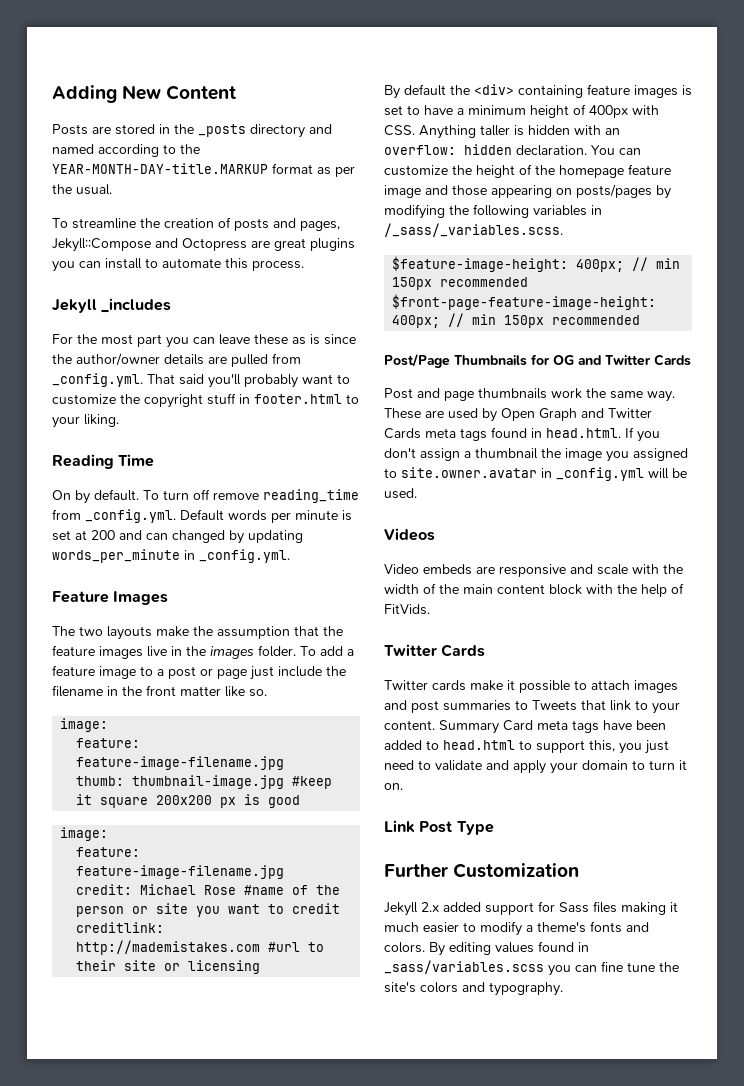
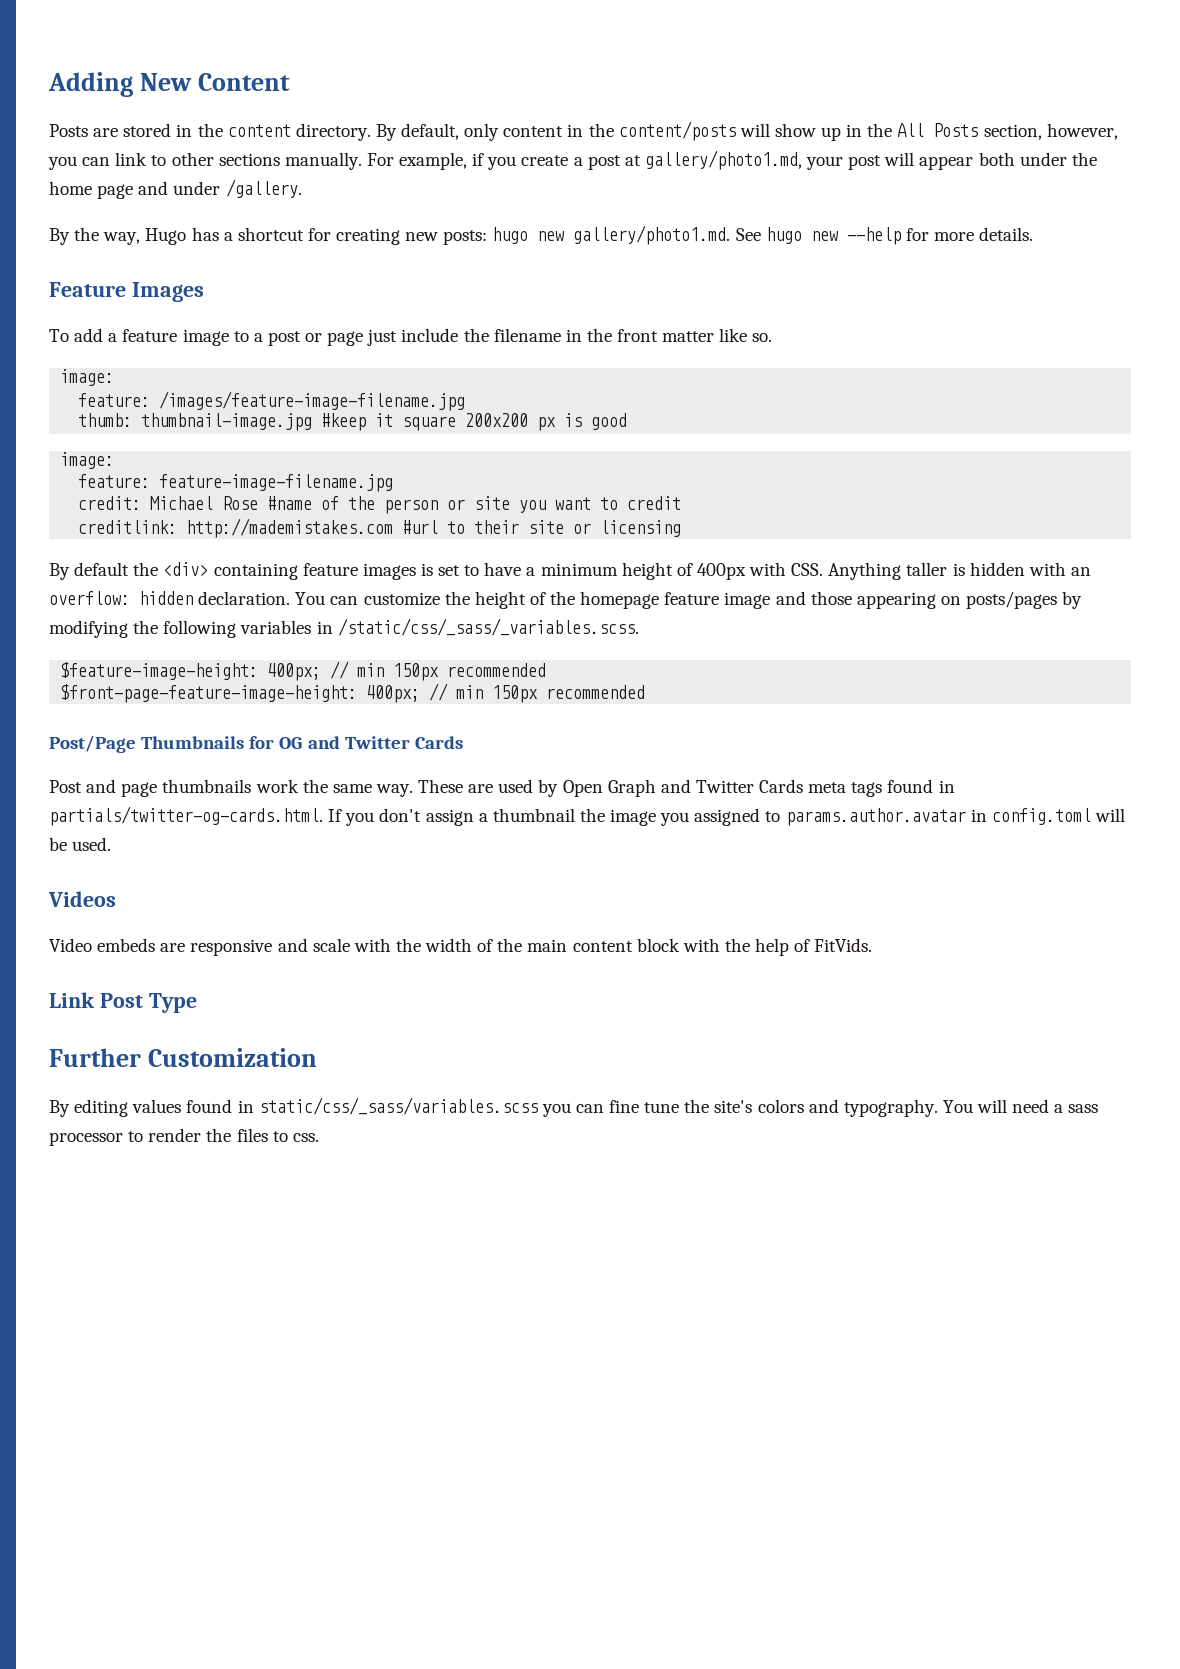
- Posts are stored in the _posts directory and named according to the YEAR-MONTH-DAY-title.MARKUP format as per the usual.
- To streamline the creation of posts and pages, Jekyll::Compose and Octopress are great plugins you can install to automate this process.
- Jekyll _includes
- For the most part you can leave these as is since the author/owner details are pulled from _config.yml. That said you'll probably want to customize the copyright stuff in footer.html to your liking.
- Reading Time
- On by default. To turn off remove reading_time from _config.yml. Default words per minute is set at 200 and can changed by updating words_per_minute in _config.yml.
+ Posts are stored in the content directory. By default, only content in the content/posts will show up in the All Posts section, however, you can link to other sections manually. For example, if you create a post at gallery/photo1.md, your post will appear both under the home page and under /gallery.
+ By the way, Hugo has a shortcut for creating new posts: hugo new gallery/photo1.md. See hugo new --help for more details.
  Feature Images
- The two layouts make the assumption that the feature images live in the images folder. To add a feature image to a post or page just include the filename in the front matter like so.
+ To add a feature image to a post or page just include the filename in the front matter like so.
  image:
- feature: feature-image-filename.jpg
+ feature: /images/feature-image-filename.jpg
- You can customize the height of the homepage feature image and those appearing on posts/pages by modifying the following variables in /_sass/_variables.scss.
+ You can customize the height of the homepage feature image and those appearing on posts/pages by modifying the following variables in /static/css/_sass/_variables.scss.
- These are used by Open Graph and Twitter Cards meta tags found in head.html. If you don't assign a thumbnail the image you assigned to site.owner.avatar in _config.yml will be used.
+ These are used by Open Graph and Twitter Cards meta tags found in partials/twitter-og-cards.html. If you don't assign a thumbnail the image you assigned to params.author.avatar in config.toml will be used.
  Video embeds are responsive and scale with the width of the main content block with the help of FitVids.
- Twitter Cards
- Twitter cards make it possible to attach images and post summaries to Tweets that link to your content. Summary Card meta tags have been added to head.html to support this, you just need to validate and apply your domain to turn it on.
- Jekyll 2.x added support for Sass files making it much easier to modify a theme's fonts and colors. By editing values found in _sass/variables.scss you can fine tune the site's colors and typography.
+ By editing values found in static/css/_sass/variables.scss you can fine tune the site's colors and typography.
+ You will need a sass processor to render the files to css.

